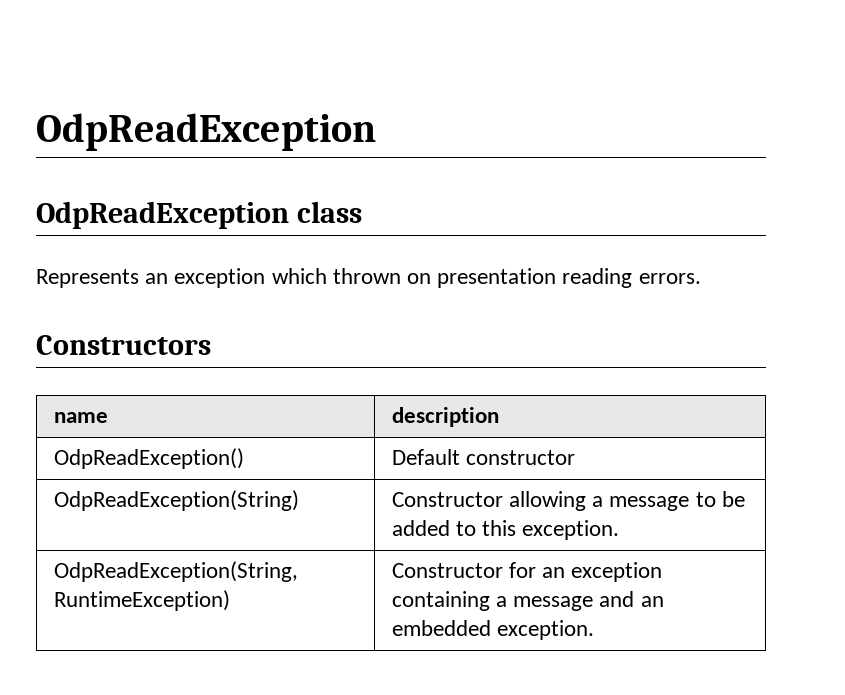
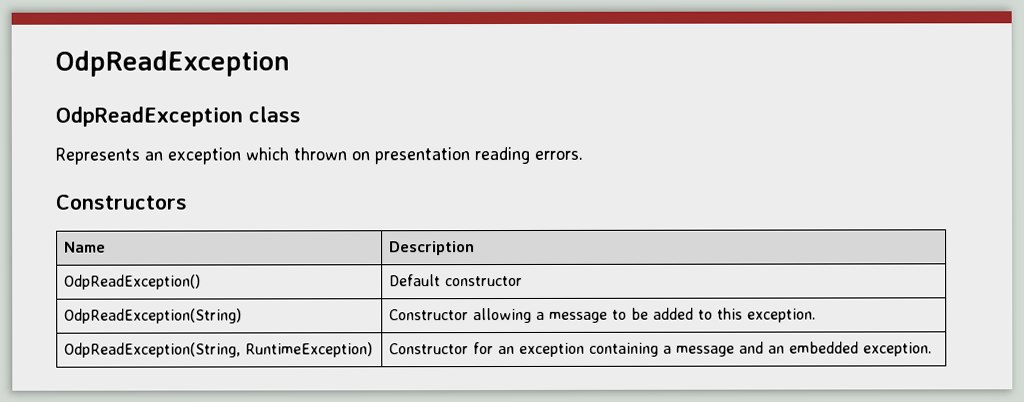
- name | description
+ Name | Description

